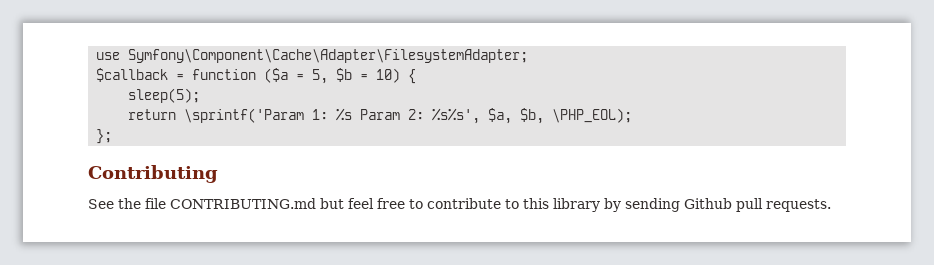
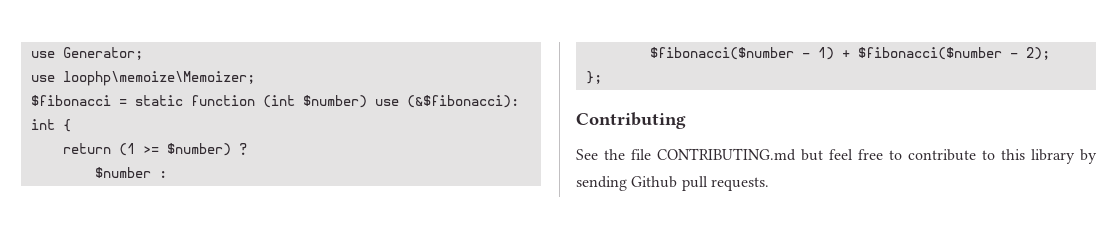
- use Symfony\Component\Cache\Adapter\FilesystemAdapter;
- $callback = function ($a = 5, $b = 10) {
- sleep(5);
- return \sprintf('Param 1: %s Param 2: %s%s', $a, $b, \PHP_EOL);
+ use Generator;
+ use loophp\memoize\Memoizer;
+ $fibonacci = static function (int $number) use (&$fibonacci): int {
+ return (1 >= $number) ?
+ $number :
+ $fibonacci($number - 1) + $fibonacci($number - 2);

